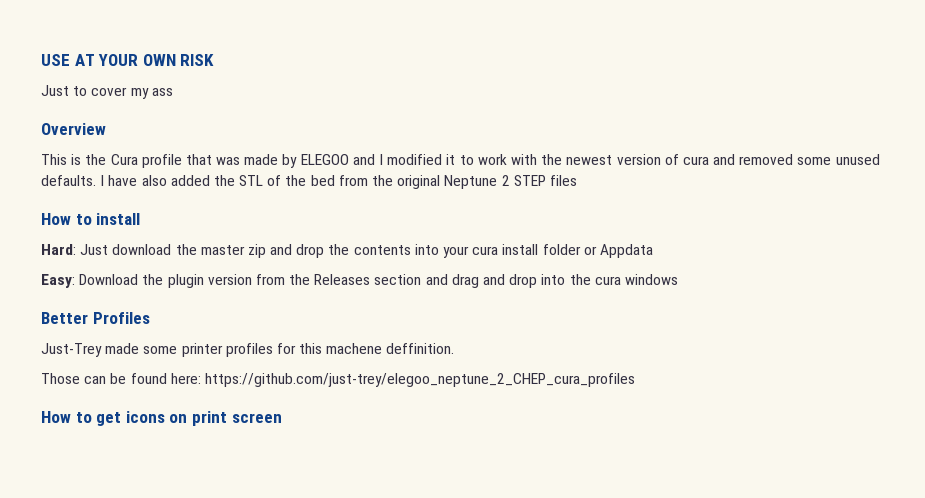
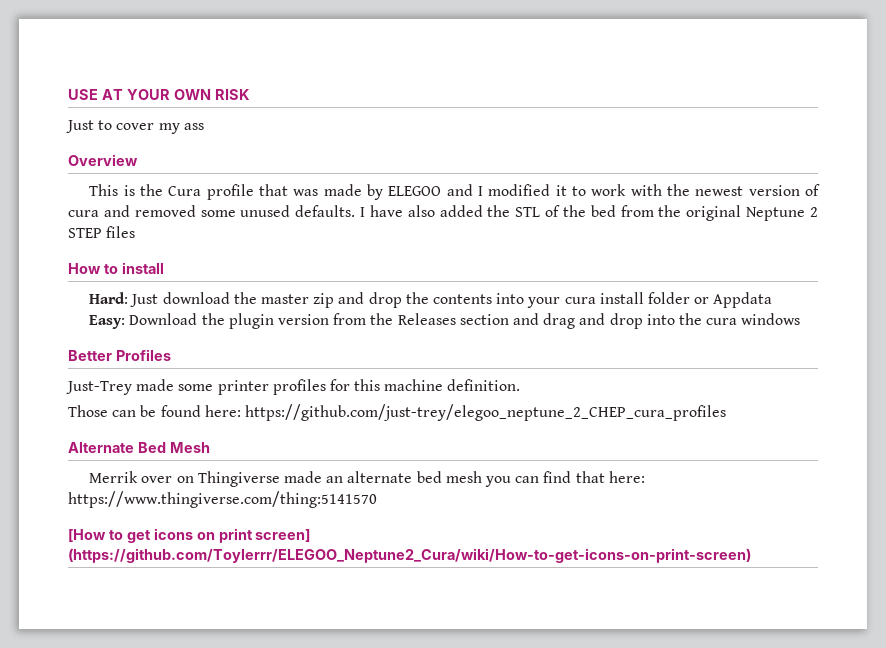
- Just-Trey made some printer profiles for this machene deffinition.
+ Just-Trey made some printer profiles for this machine definition.
- How to get icons on print screen
+ Alternate Bed Mesh
+ Merrik over on Thingiverse made an alternate bed mesh you can find that here: https://www.thingiverse.com/thing:5141570
+ [How to get icons on print screen] (https://github.com/Toylerrr/ELEGOO_Neptune2_Cura/wiki/How-to-get-icons-on-print-screen)

